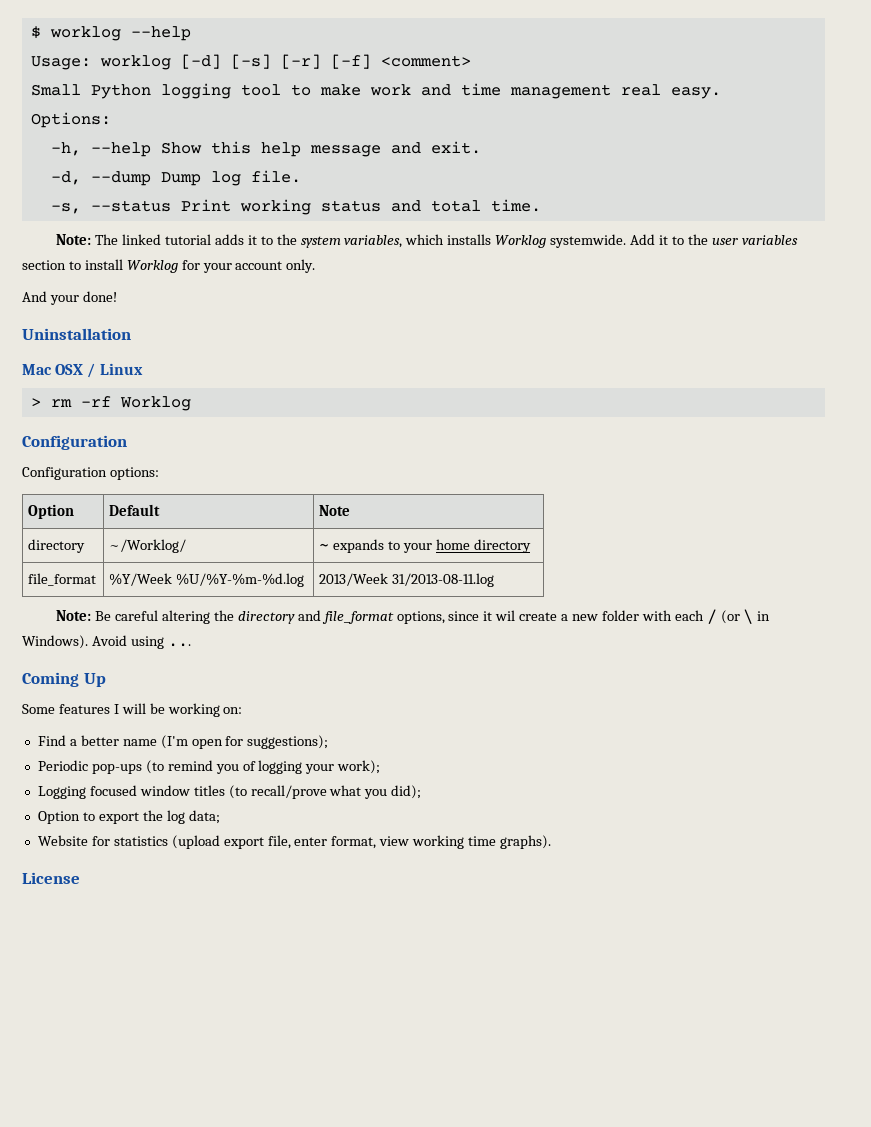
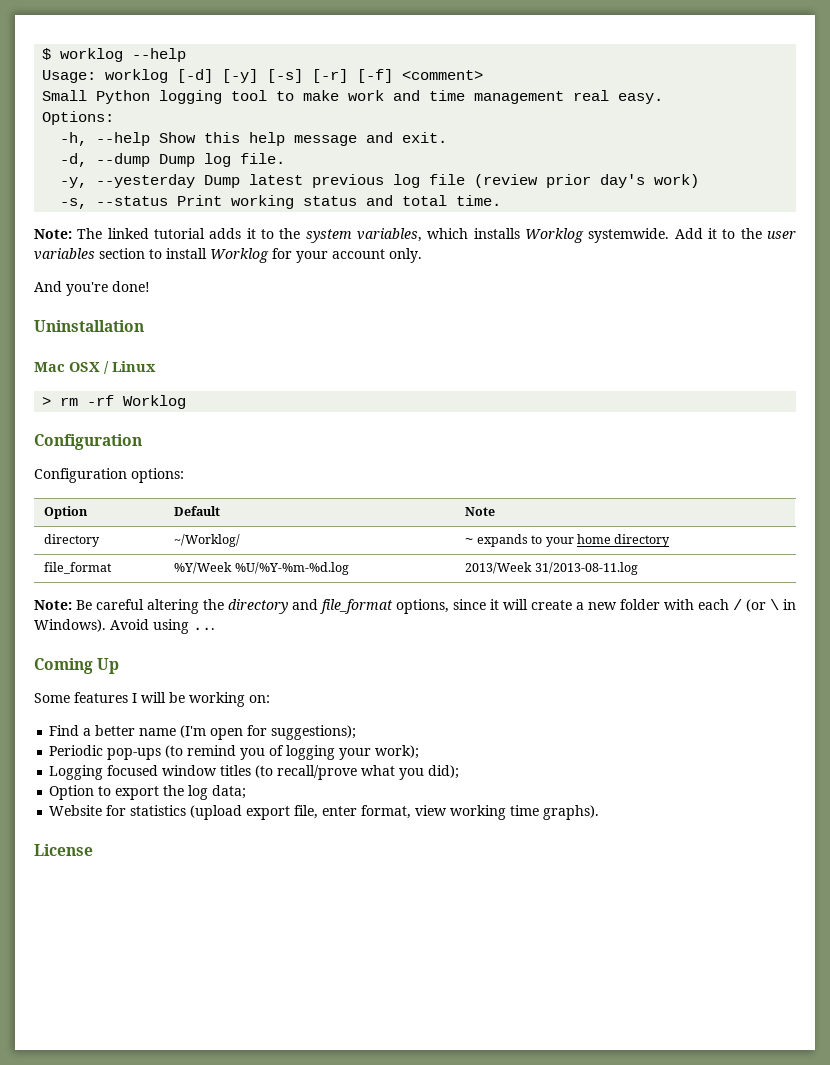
- Usage: worklog [-d] [-s] [-r] [-f] <comment>
+ Usage: worklog [-d] [-y] [-s] [-r] [-f] <comment>
+ -y, --yesterday Dump latest previous log file (review prior day's work)
- And your done!
+ And you're done!
- Note: Be careful altering the directory and file_format options, since it wil create a new folder with each / (or \ in Windows).
+ Note: Be careful altering the directory and file_format options, since it will create a new folder with each / (or \ in Windows).

